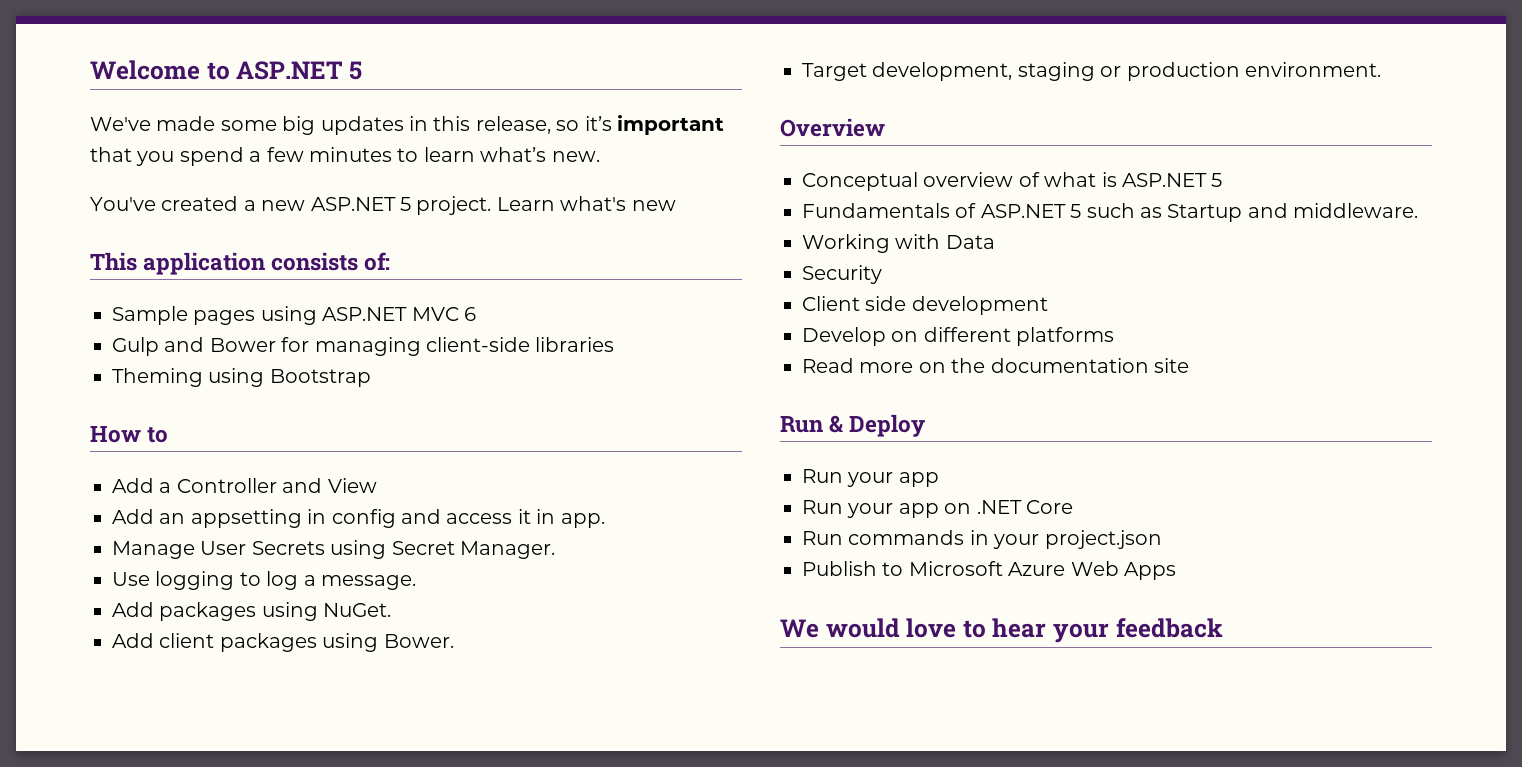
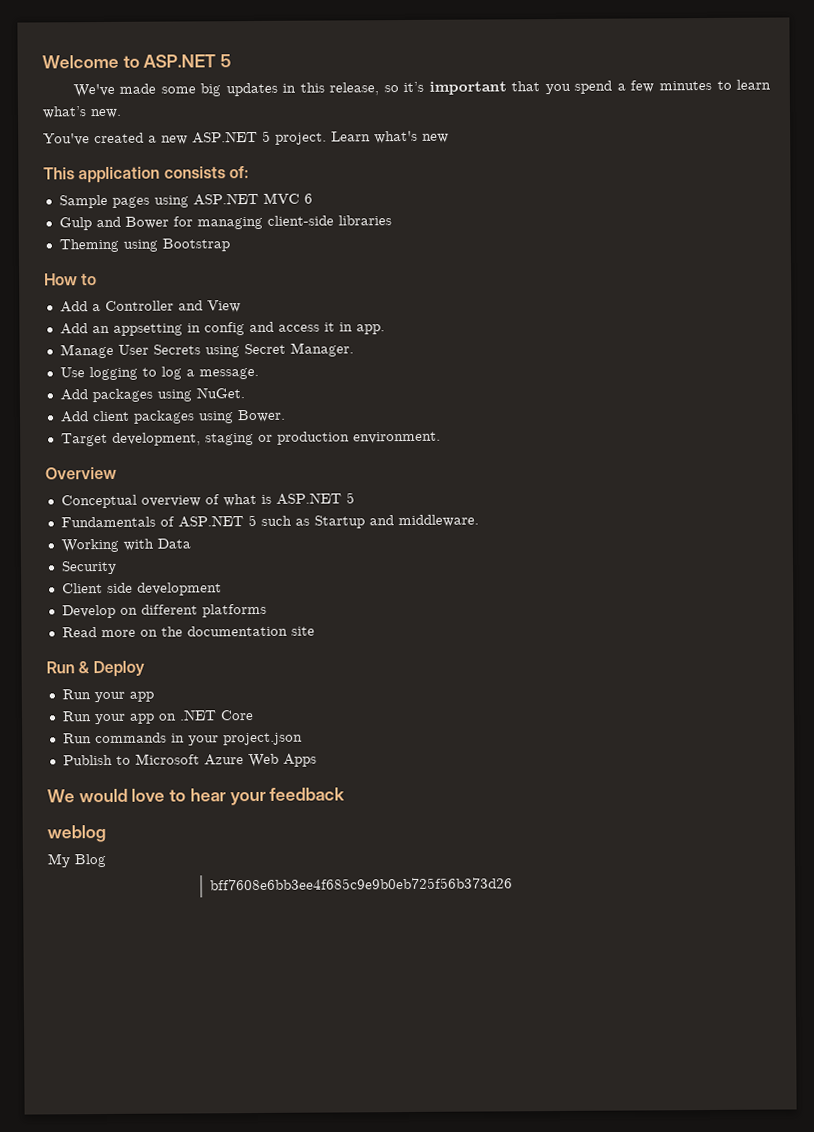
+ weblog
+ My Blog
+ bff7608e6bb3ee4f685c9e9b0eb725f56b373d26

